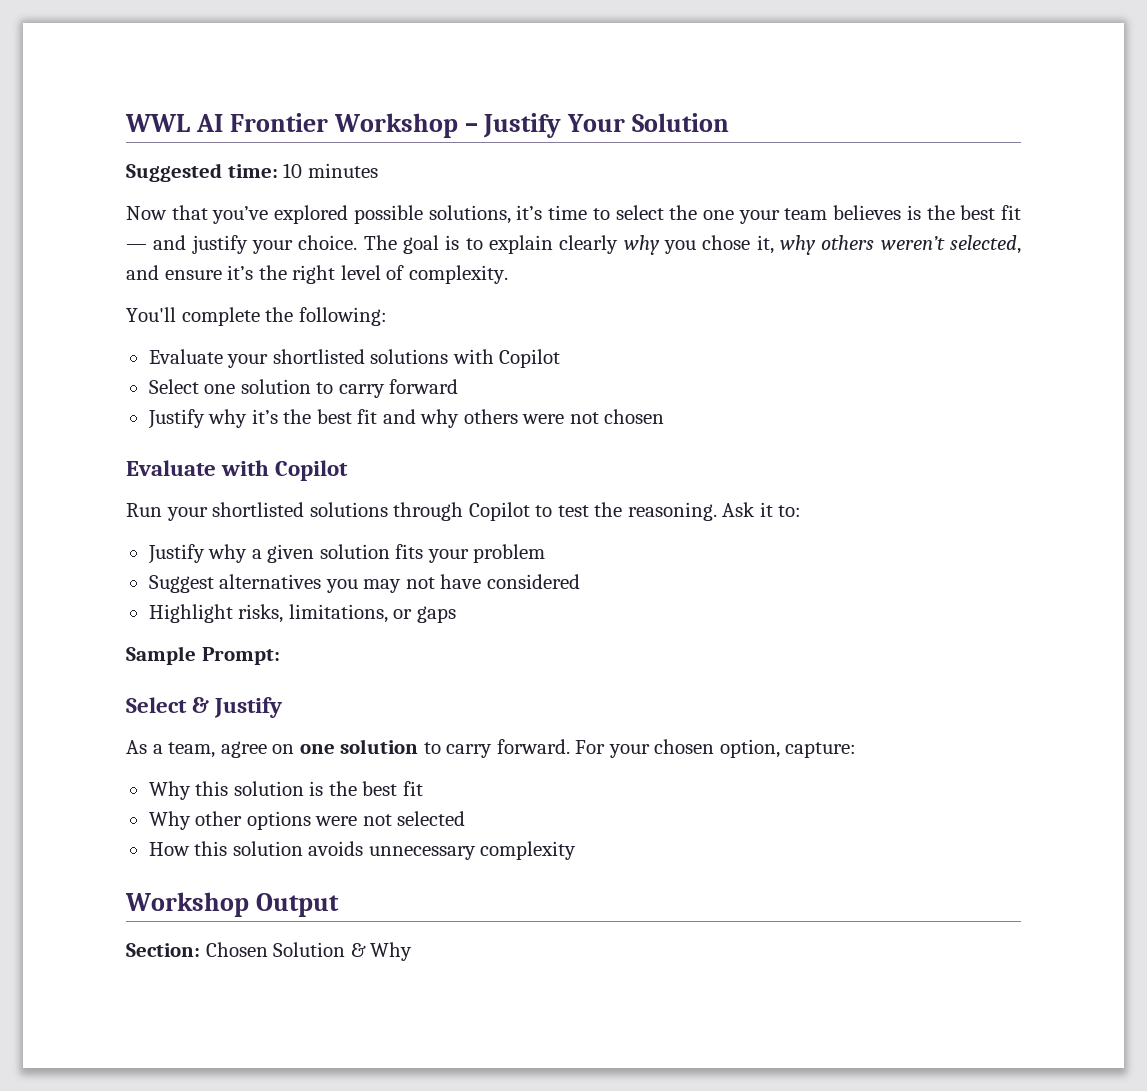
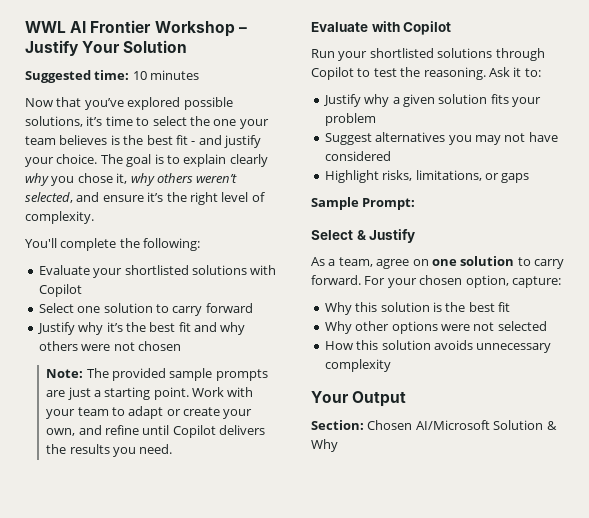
- Now that you’ve explored possible solutions, it’s time to select the one your team believes is the best fit — and justify your choice.
+ Now that you’ve explored possible solutions, it’s time to select the one your team believes is the best fit - and justify your choice.
+ Note: The provided sample prompts are just a starting point. Work with your team to adapt or create your own, and refine until Copilot delivers the results you need.
- Workshop Output
+ Your Output
- Section: Chosen Solution & Why
+ Section: Chosen AI/Microsoft Solution & Why

